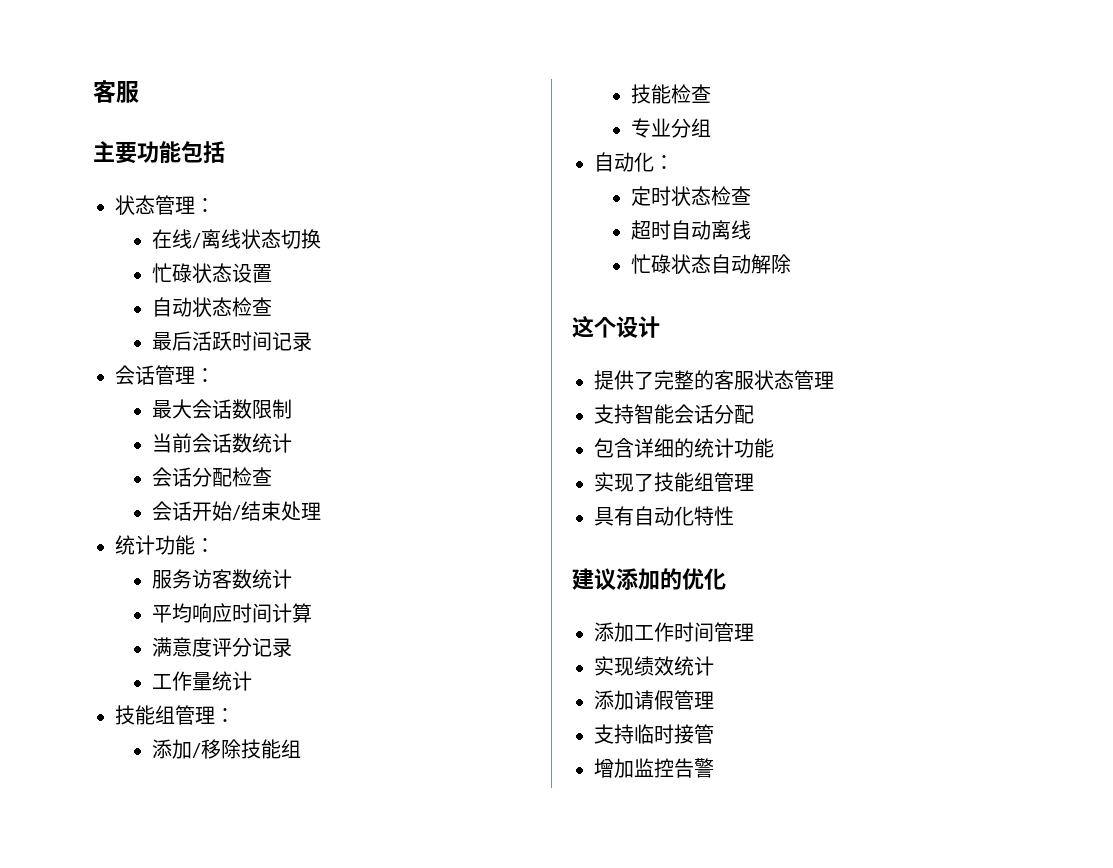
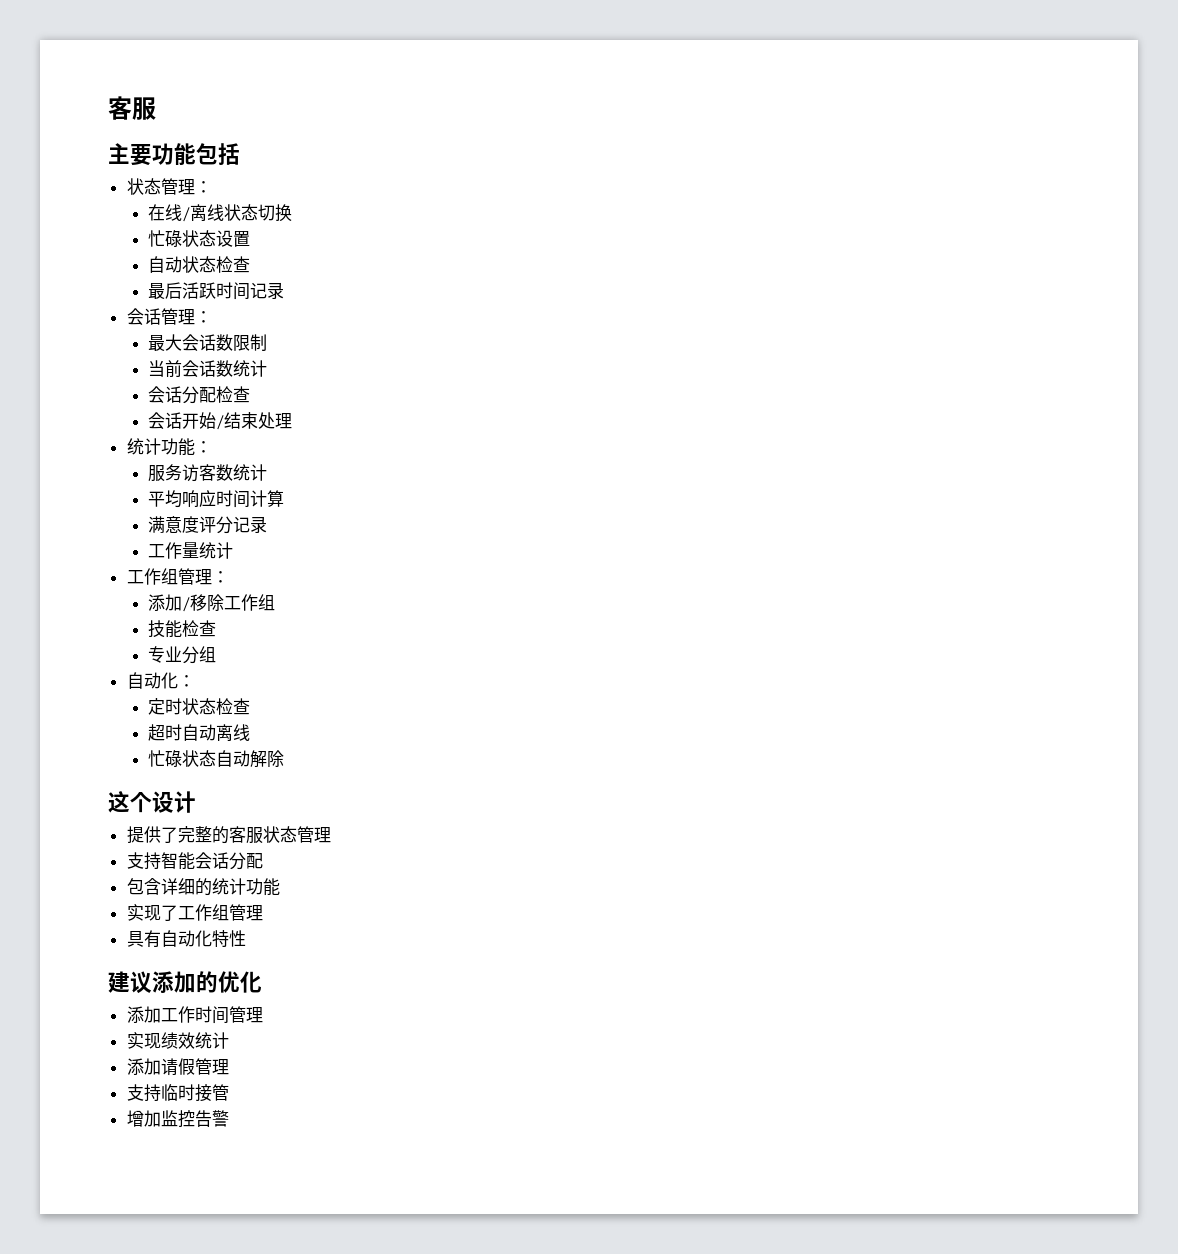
- 技能组管理：
+ 工作组管理：
- 添加/移除技能组
+ 添加/移除工作组
- 实现了技能组管理
+ 实现了工作组管理

